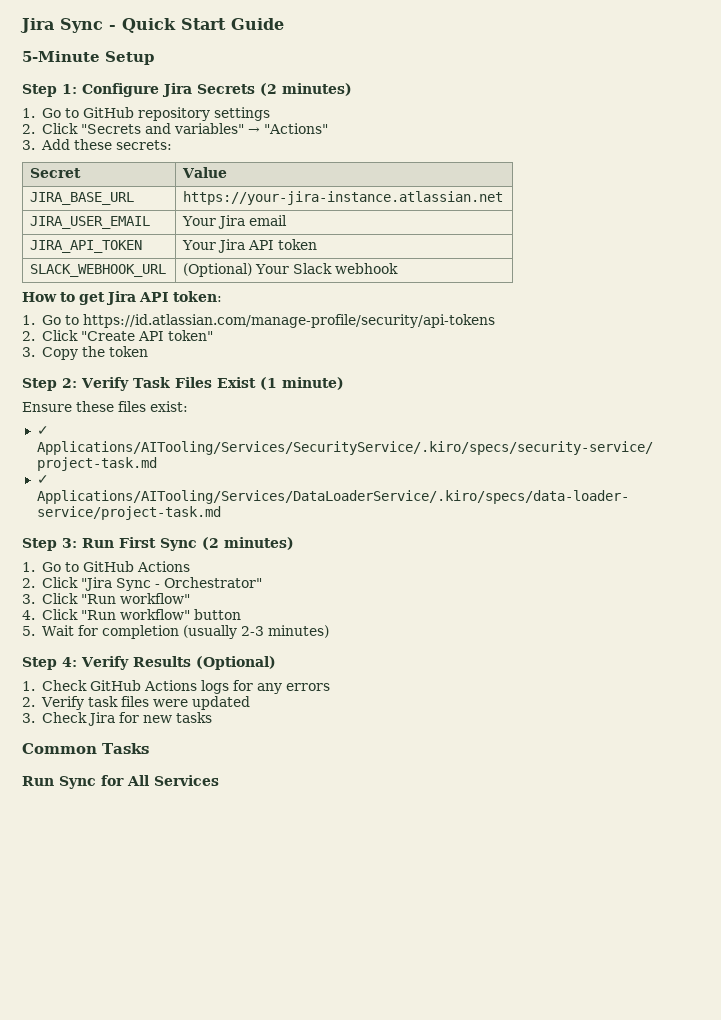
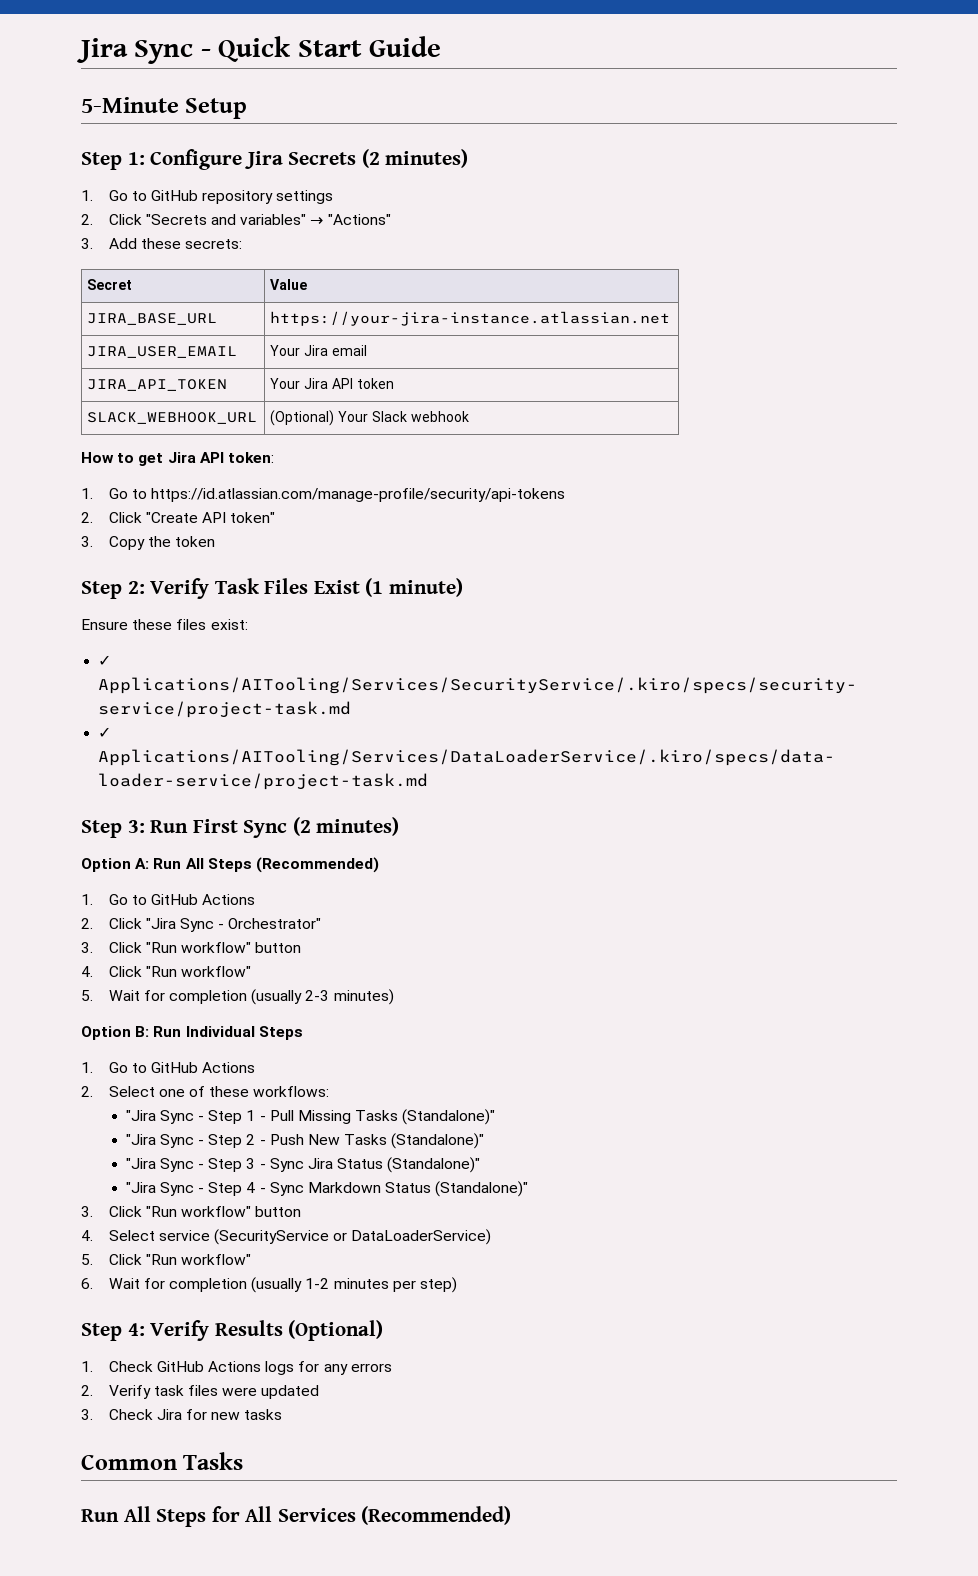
+ Option A: Run All Steps (Recommended)
  2. Click "Jira Sync - Orchestrator"
- 3. Click "Run workflow"
- 4. Click "Run workflow" button
+ 3. Click "Run workflow" button
+ 4. Click "Run workflow"
  5. Wait for completion (usually 2-3 minutes)
+ Option B: Run Individual Steps
+ 1. Go to GitHub Actions
+ 2. Select one of these workflows:
+ "Jira Sync - Step 1 - Pull Missing Tasks (Standalone)"
+ "Jira Sync - Step 2 - Push New Tasks (Standalone)"
+ "Jira Sync - Step 3 - Sync Jira Status (Standalone)"
+ "Jira Sync - Step 4 - Sync Markdown Status (Standalone)"
+ 3. Click "Run workflow" button
+ 4. Select service (SecurityService or DataLoaderService)
+ 5. Click "Run workflow"
+ 6. Wait for completion (usually 1-2 minutes per step)
- Run Sync for All Services
+ Run All Steps for All Services (Recommended)

